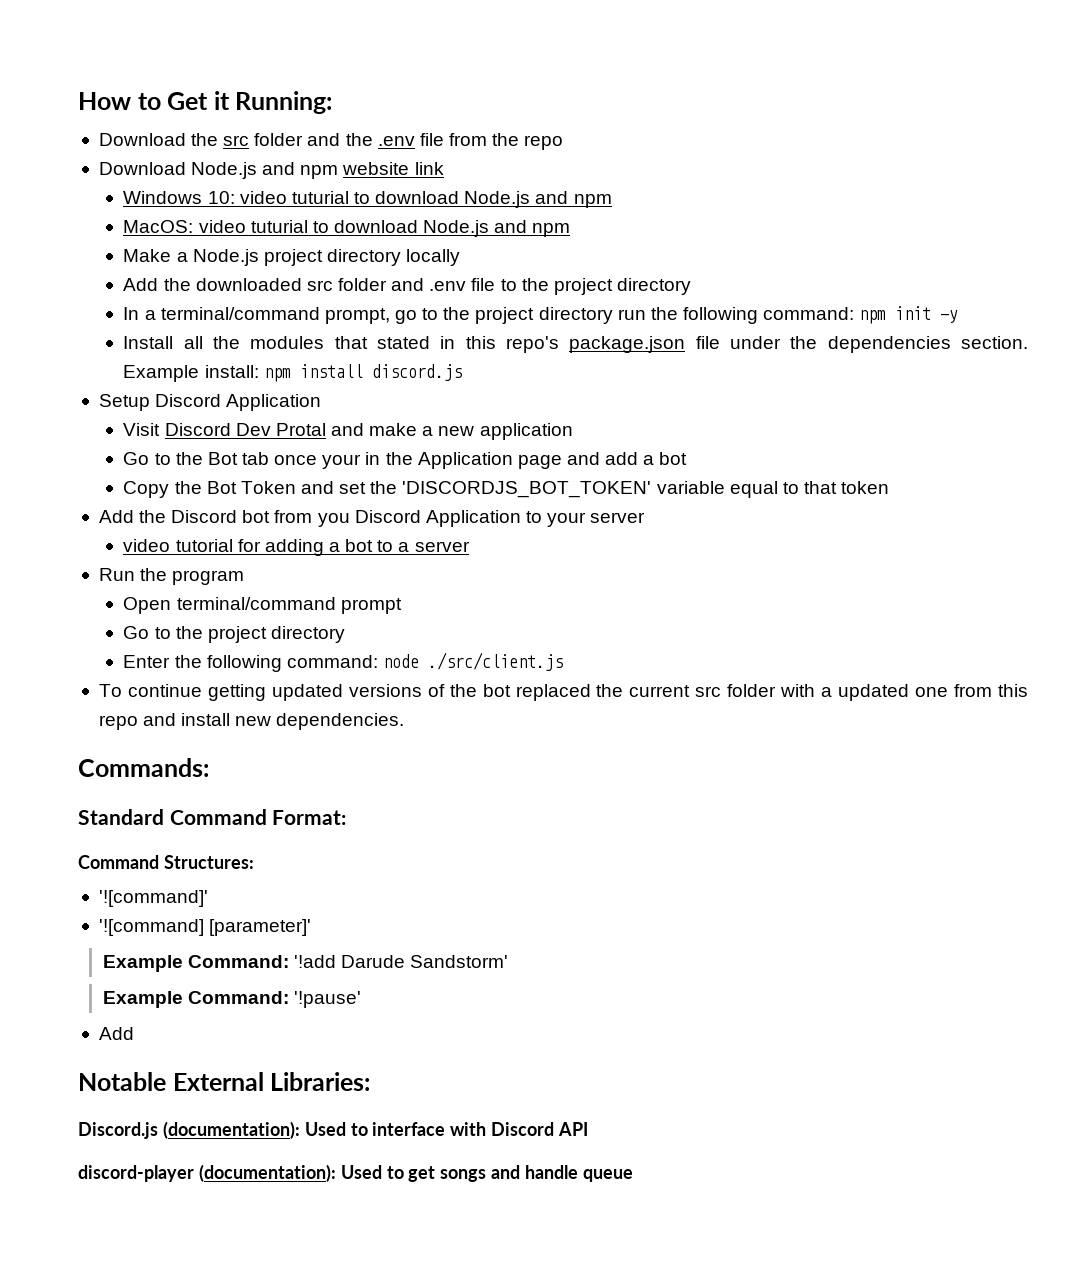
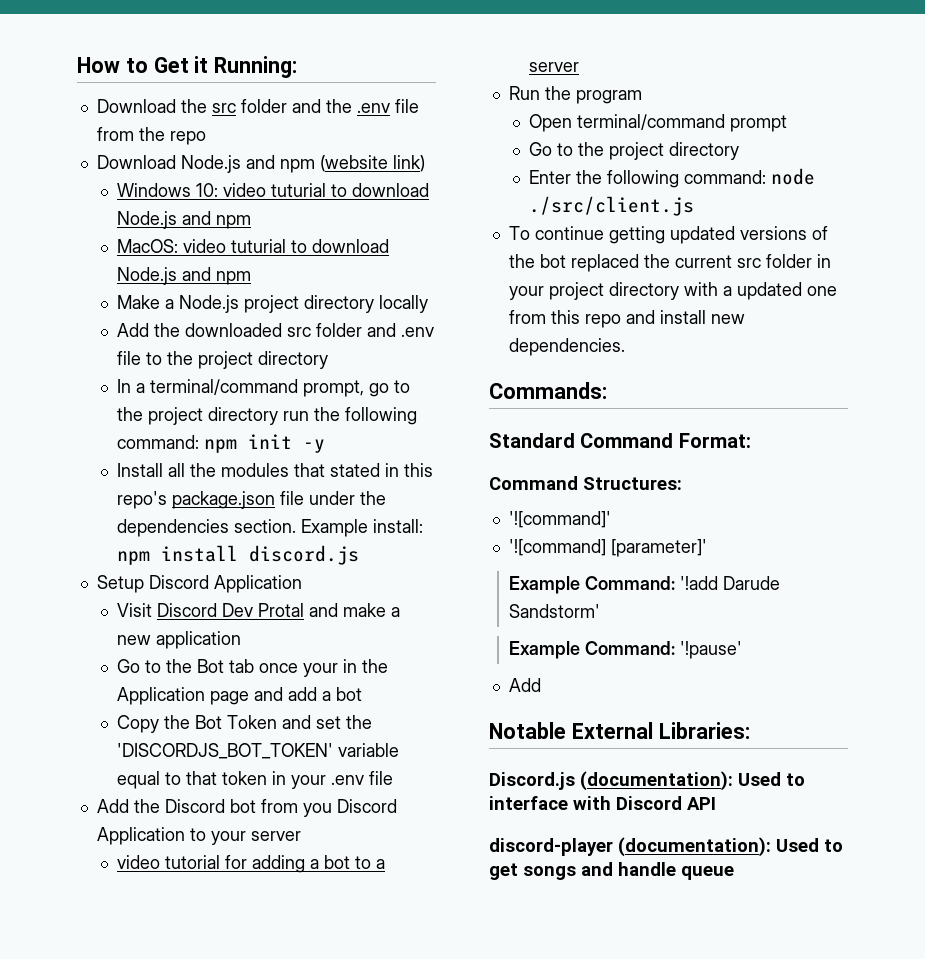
- Download Node.js and npm website link
+ Download Node.js and npm (website link)
- Copy the Bot Token and set the 'DISCORDJS_BOT_TOKEN' variable equal to that token
+ Copy the Bot Token and set the 'DISCORDJS_BOT_TOKEN' variable equal to that token in your .env file
- To continue getting updated versions of the bot replaced the current src folder with a updated one from this repo and install new dependencies.
+ To continue getting updated versions of the bot replaced the current src folder in your project directory with a updated one from this repo and install new dependencies.

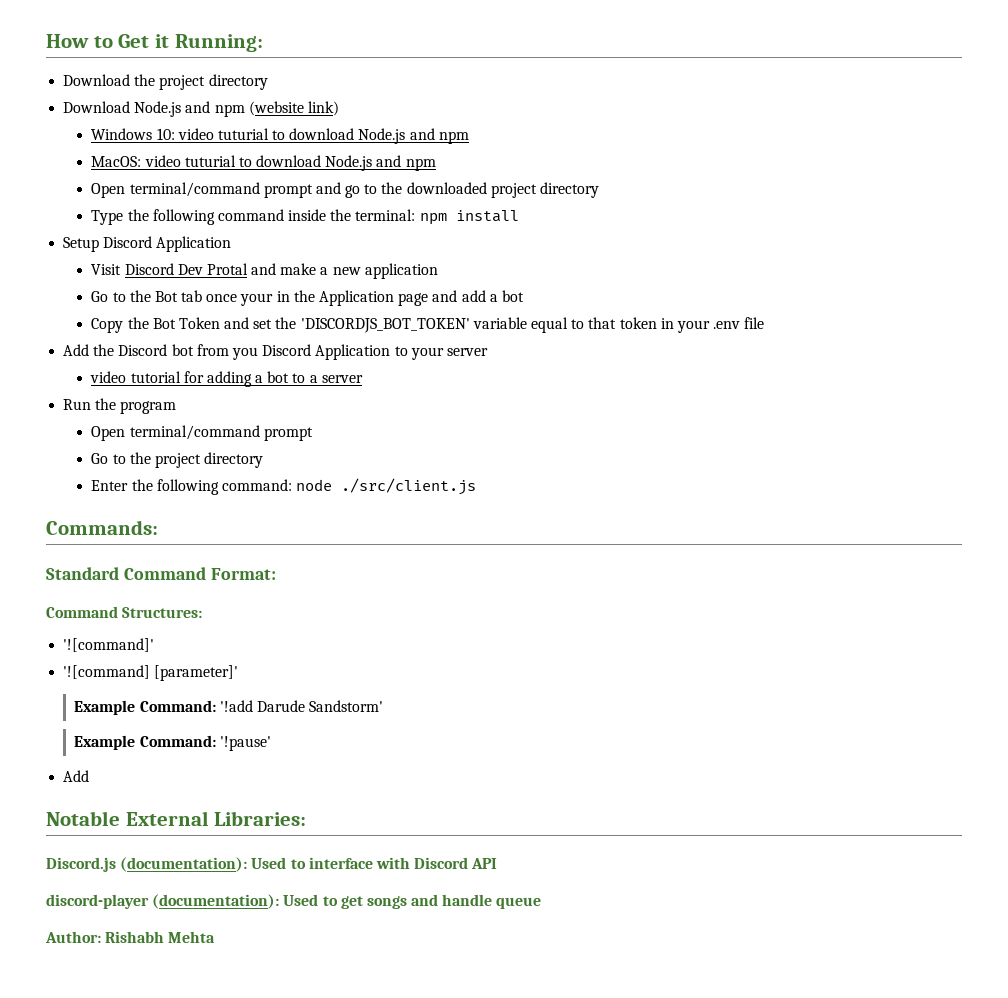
- Download the src folder and the .env file from the repo
+ Download the project directory
- Make a Node.js project directory locally
- Add the downloaded src folder and .env file to the project directory
- In a terminal/command prompt, go to the project directory run the following command: npm init -y
- Install all the modules that stated in this repo's package.json file under the dependencies section. Example install: npm install discord.js
+ Open terminal/command prompt and go to the downloaded project directory
+ Type the following command inside the terminal: npm install
- To continue getting updated versions of the bot replaced the current src folder in your project directory with a updated one from this repo and install new dependencies.
+ Author: Rishabh Mehta

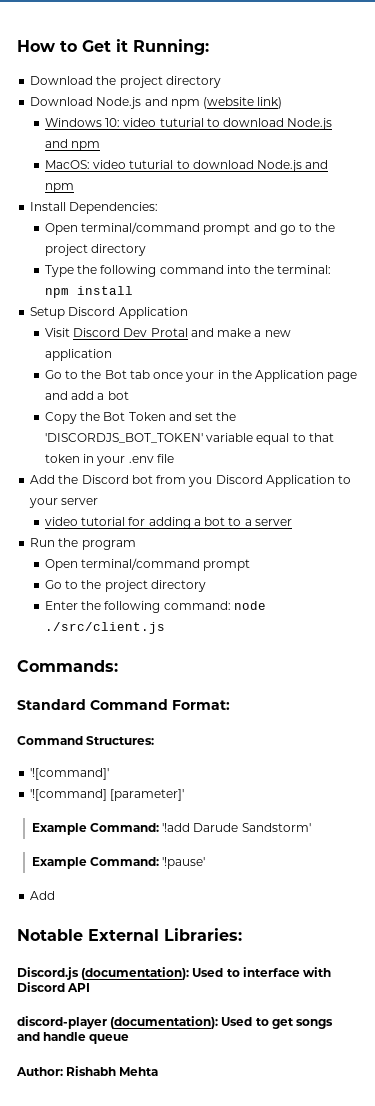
+ Install Dependencies:
- Open terminal/command prompt and go to the downloaded project directory
+ Open terminal/command prompt and go to the project directory
- Type the following command inside the terminal: npm install
+ Type the following command into the terminal: npm install

